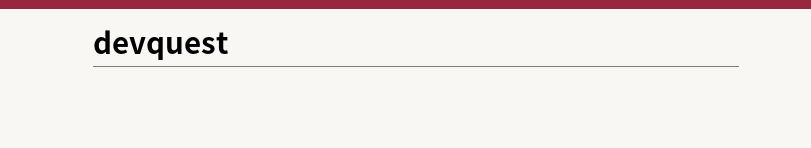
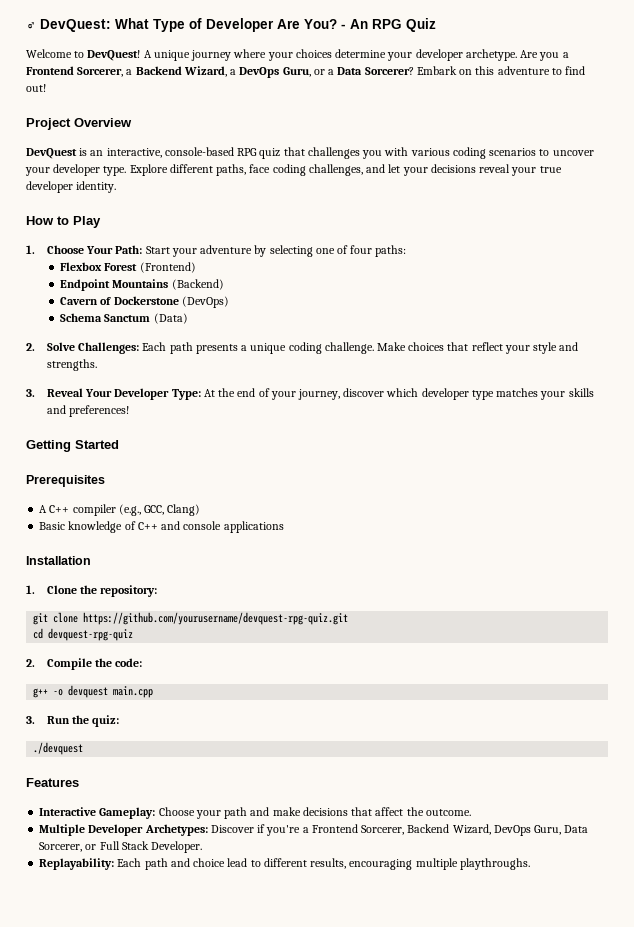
- devquest
+ ♂ DevQuest: What Type of Developer Are You? - An RPG Quiz
+ Welcome to DevQuest! A unique journey where your choices determine your developer archetype. Are you a Frontend Sorcerer, a Backend Wizard, a DevOps Guru, or a Data Sorcerer? Embark on this adventure to find out!
+ Project Overview
+ DevQuest is an interactive, console-based RPG quiz that challenges you with various coding scenarios to uncover your developer type. Explore different paths, face coding challenges, and let your decisions reveal your true developer identity.
+ How to Play
+ 1. Choose Your Path: Start your adventure by selecting one of four paths:
+ Flexbox Forest (Frontend)
+ Endpoint Mountains (Backend)
+ Cavern of Dockerstone (DevOps)
+ Schema Sanctum (Data)
+ 2. Solve Challenges: Each path presents a unique coding challenge. Make choices that reflect your style and strengths.
+ 3. Reveal Your Developer Type: At the end of your journey, discover which developer type matches your skills and preferences!
+ Getting Started
+ Prerequisites
+ A C++ compiler (e.g., GCC, Clang)
+ Basic knowledge of C++ and console applications
+ Installation
+ 1. Clone the repository:
+ git clone https://github.com/yourusername/devquest-rpg-quiz.git
+ cd devquest-rpg-quiz
+ 2. Compile the code:
+ g++ -o devquest main.cpp
+ 3. Run the quiz:
+ ./devquest
+ Features
+ Interactive Gameplay: Choose your path and make decisions that affect the outcome.
+ Multiple Developer Archetypes: Discover if you're a Frontend Sorcerer, Backend Wizard, DevOps Guru, Data Sorcerer, or Full Stack Developer.
+ Replayability: Each path and choice lead to different results, encouraging multiple playthroughs.

